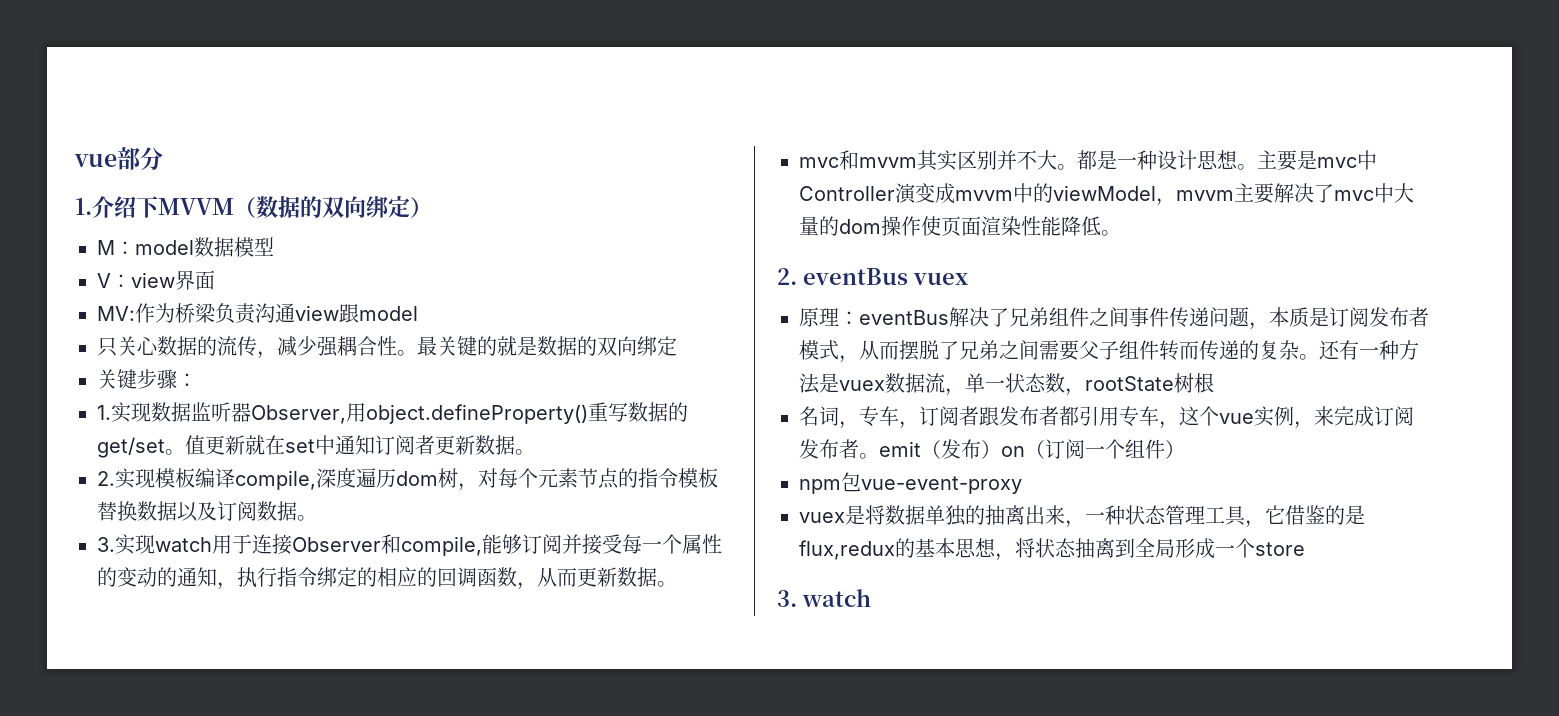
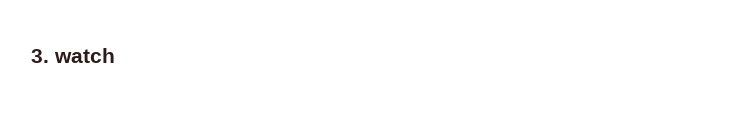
- vue部分
- 1.介绍下MVVM（数据的双向绑定）
- M：model数据模型
- V：view界面
- MV:作为桥梁负责沟通view跟model
- 只关心数据的流传，减少强耦合性。最关键的就是数据的双向绑定
- 关键步骤：
- 1.实现数据监听器Observer,用object.defineProperty()重写数据的get/set。值更新就在set中通知订阅者更新数据。
- 2.实现模板编译compile,深度遍历dom树，对每个元素节点的指令模板替换数据以及订阅数据。
- 3.实现watch用于连接Observer和compile,能够订阅并接受每一个属性的变动的通知，执行指令绑定的相应的回调函数，从而更新数据。
- mvc和mvvm其实区别并不大。都是一种设计思想。主要是mvc中Controller演变成mvvm中的viewModel，mvvm主要解决了mvc中大量的dom操作使页面渲染性能降低。
- 2. eventBus vuex
- 原理：eventBus解决了兄弟组件之间事件传递问题，本质是订阅发布者模式，从而摆脱了兄弟之间需要父子组件转而传递的复杂。还有一种方法是vuex数据流，单一状态数，rootState树根
- 名词，专车，订阅者跟发布者都引用专车，这个vue实例，来完成订阅发布者。emit（发布）on（订阅一个组件）
- npm包vue-event-proxy
- vuex是将数据单独的抽离出来，一种状态管理工具，它借鉴的是flux,redux的基本思想，将状态抽离到全局形成一个store

